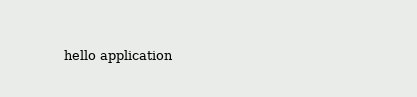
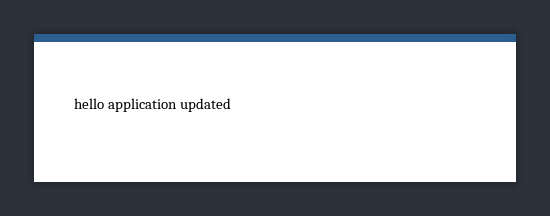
- hello application
+ hello application updated

